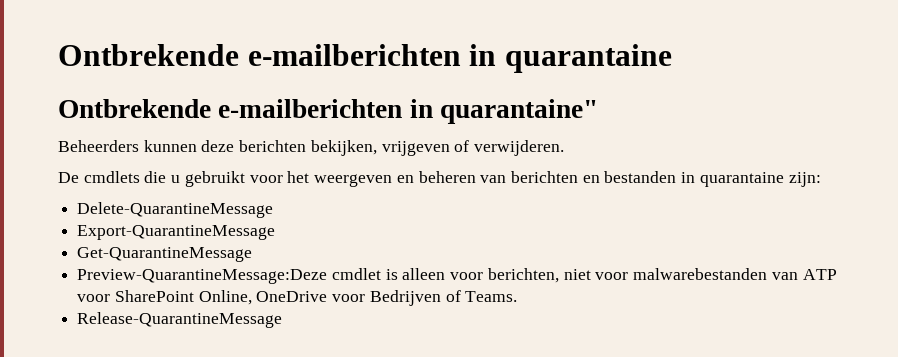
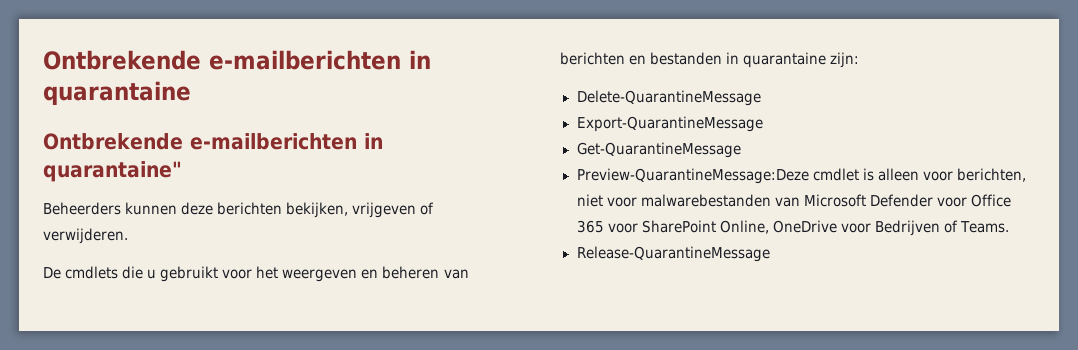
- Preview-QuarantineMessage:Deze cmdlet is alleen voor berichten, niet voor malwarebestanden van ATP voor SharePoint Online, OneDrive voor Bedrijven of Teams.
+ Preview-QuarantineMessage:Deze cmdlet is alleen voor berichten, niet voor malwarebestanden van Microsoft Defender voor Office 365 voor SharePoint Online, OneDrive voor Bedrijven of Teams.

